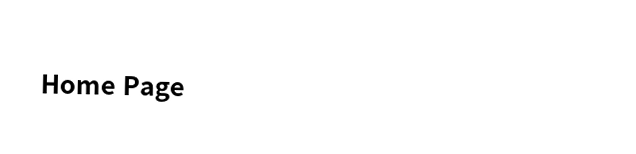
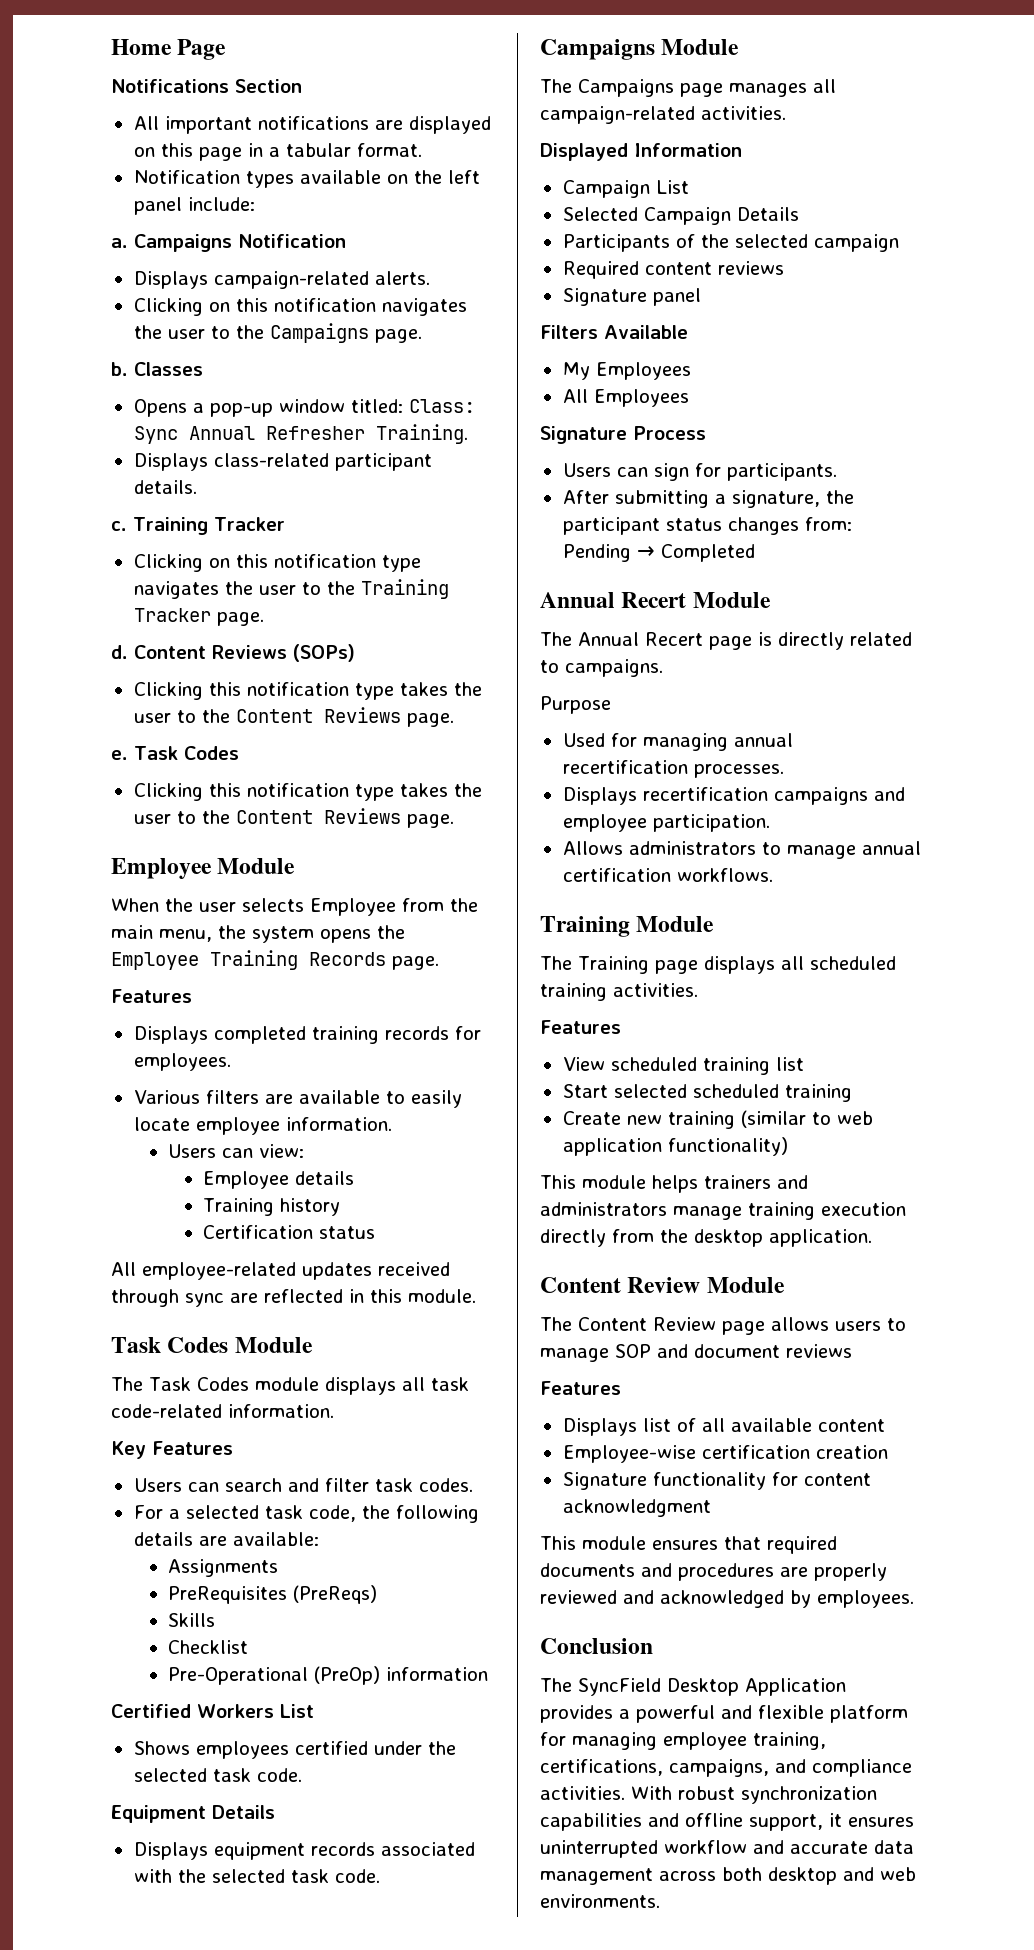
+ Notifications Section
+ All important notifications are displayed on this page in a tabular format.
+ Notification types available on the left panel include:
+ a. Campaigns Notification
+ Displays campaign-related alerts.
+ Clicking on this notification navigates the user to the Campaigns page.
+ b. Classes
+ Opens a pop-up window titled: Class: Sync Annual Refresher Training.
+ Displays class-related participant details.
+ c. Training Tracker
+ Clicking on this notification type navigates the user to the Training Tracker page.
+ d. Content Reviews (SOPs)
+ Clicking this notification type takes the user to the Content Reviews page.
+ e. Task Codes
+ Clicking this notification type takes the user to the Content Reviews page.
+ Employee Module
+ When the user selects Employee from the main menu, the system opens the Employee Training Records page.
+ Features
+ Displays completed training records for employees.
+ Various filters are available to easily locate employee information.
+ Users can view:
+ Employee details
+ Training history
+ Certification status
+ All employee-related updates received through sync are reflected in this module.
+ Task Codes Module
+ The Task Codes module displays all task code-related information.
+ Key Features
+ Users can search and filter task codes.
+ For a selected task code, the following details are available:
+ Assignments
+ PreRequisites (PreReqs)
+ Skills
+ Checklist
+ Pre-Operational (PreOp) information
+ Certified Workers List
+ Shows employees certified under the selected task code.
+ Equipment Details
+ Displays equipment records associated with the selected task code.
+ Campaigns Module
+ The Campaigns page manages all campaign-related activities.
+ Displayed Information
+ Campaign List
+ Selected Campaign Details
+ Participants of the selected campaign
+ Required content reviews
+ Signature panel
+ Filters Available
+ My Employees
+ All Employees
+ Signature Process
+ Users can sign for participants.
+ After submitting a signature, the participant status changes from: Pending → Completed
+ Annual Recert Module
+ The Annual Recert page is directly related to campaigns.
+ Purpose
+ Used for managing annual recertification processes.
+ Displays recertification campaigns and employee participation.
+ Allows administrators to manage annual certification workflows.
+ Training Module
+ The Training page displays all scheduled training activities.
+ Features
+ View scheduled training list
+ Start selected scheduled training
+ Create new training (similar to web application functionality)
+ This module helps trainers and administrators manage training execution directly from the desktop application.
+ Content Review Module
+ The Content Review page allows users to manage SOP and document reviews
+ Features
+ Displays list of all available content
+ Employee-wise certification creation
+ Signature functionality for content acknowledgment
+ This module ensures that required documents and procedures are properly reviewed and acknowledged by employees.
+ Conclusion
+ The SyncField Desktop Application provides a powerful and flexible platform for managing employee training, certifications, campaigns, and compliance activities. With robust synchronization capabilities and offline support, it ensures uninterrupted workflow and accurate data management across both desktop and web environments.

